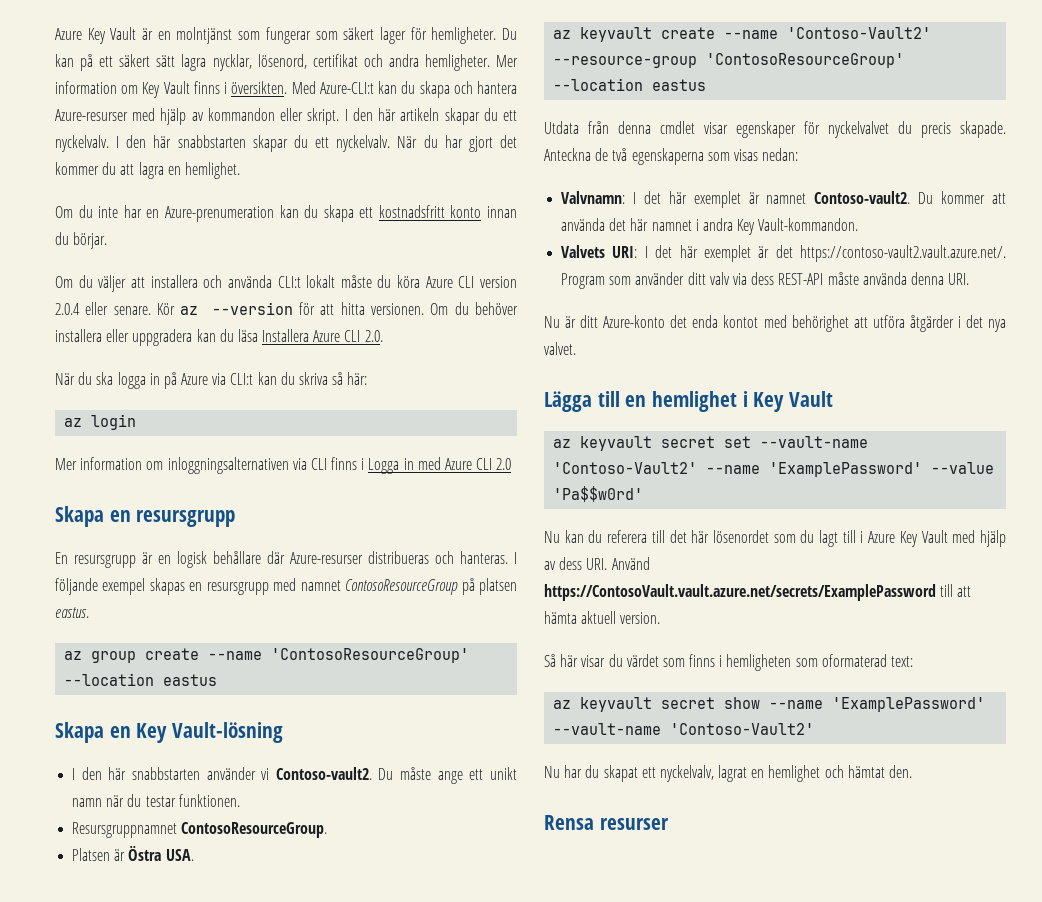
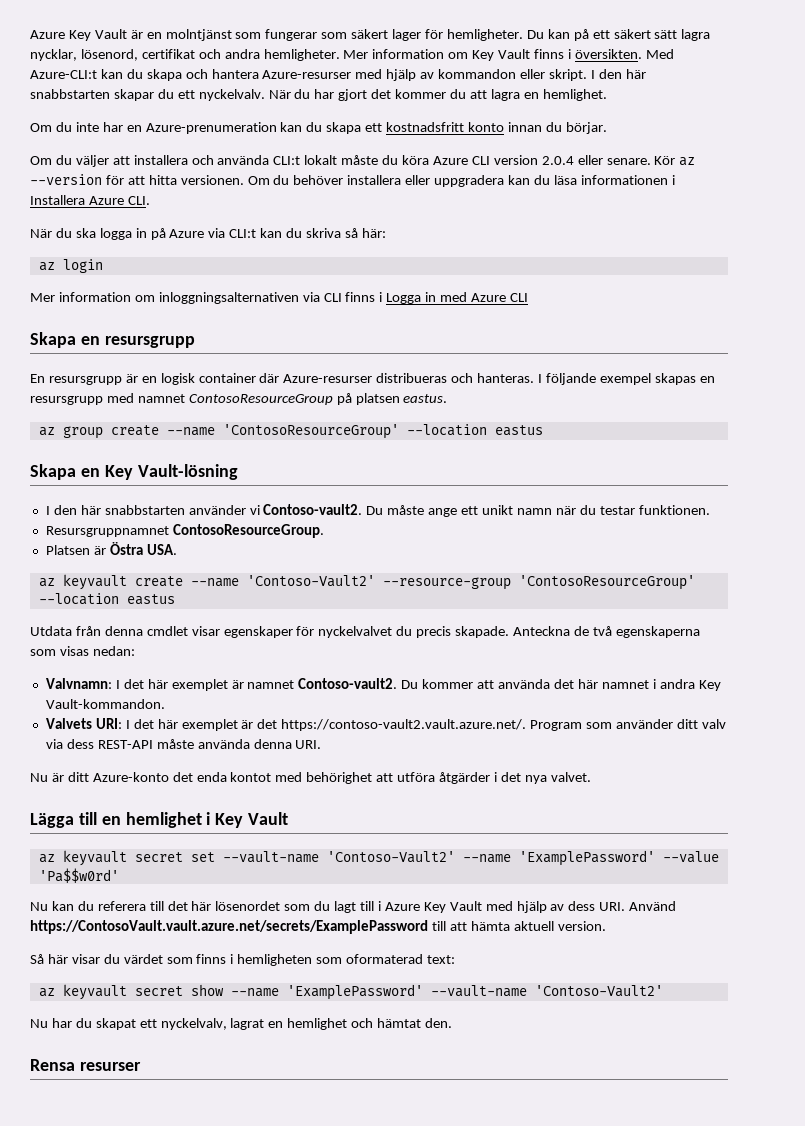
- I den här artikeln skapar du ett nyckelvalv. I den här snabbstarten skapar du ett nyckelvalv.
+ I den här snabbstarten skapar du ett nyckelvalv.
- Om du behöver installera eller uppgradera kan du läsa Installera Azure CLI 2.0.
+ Om du behöver installera eller uppgradera kan du läsa informationen i Installera Azure CLI.
- Mer information om inloggningsalternativen via CLI finns i Logga in med Azure CLI 2.0
+ Mer information om inloggningsalternativen via CLI finns i Logga in med Azure CLI
- En resursgrupp är en logisk behållare där Azure-resurser distribueras och hanteras.
+ En resursgrupp är en logisk container där Azure-resurser distribueras och hanteras.

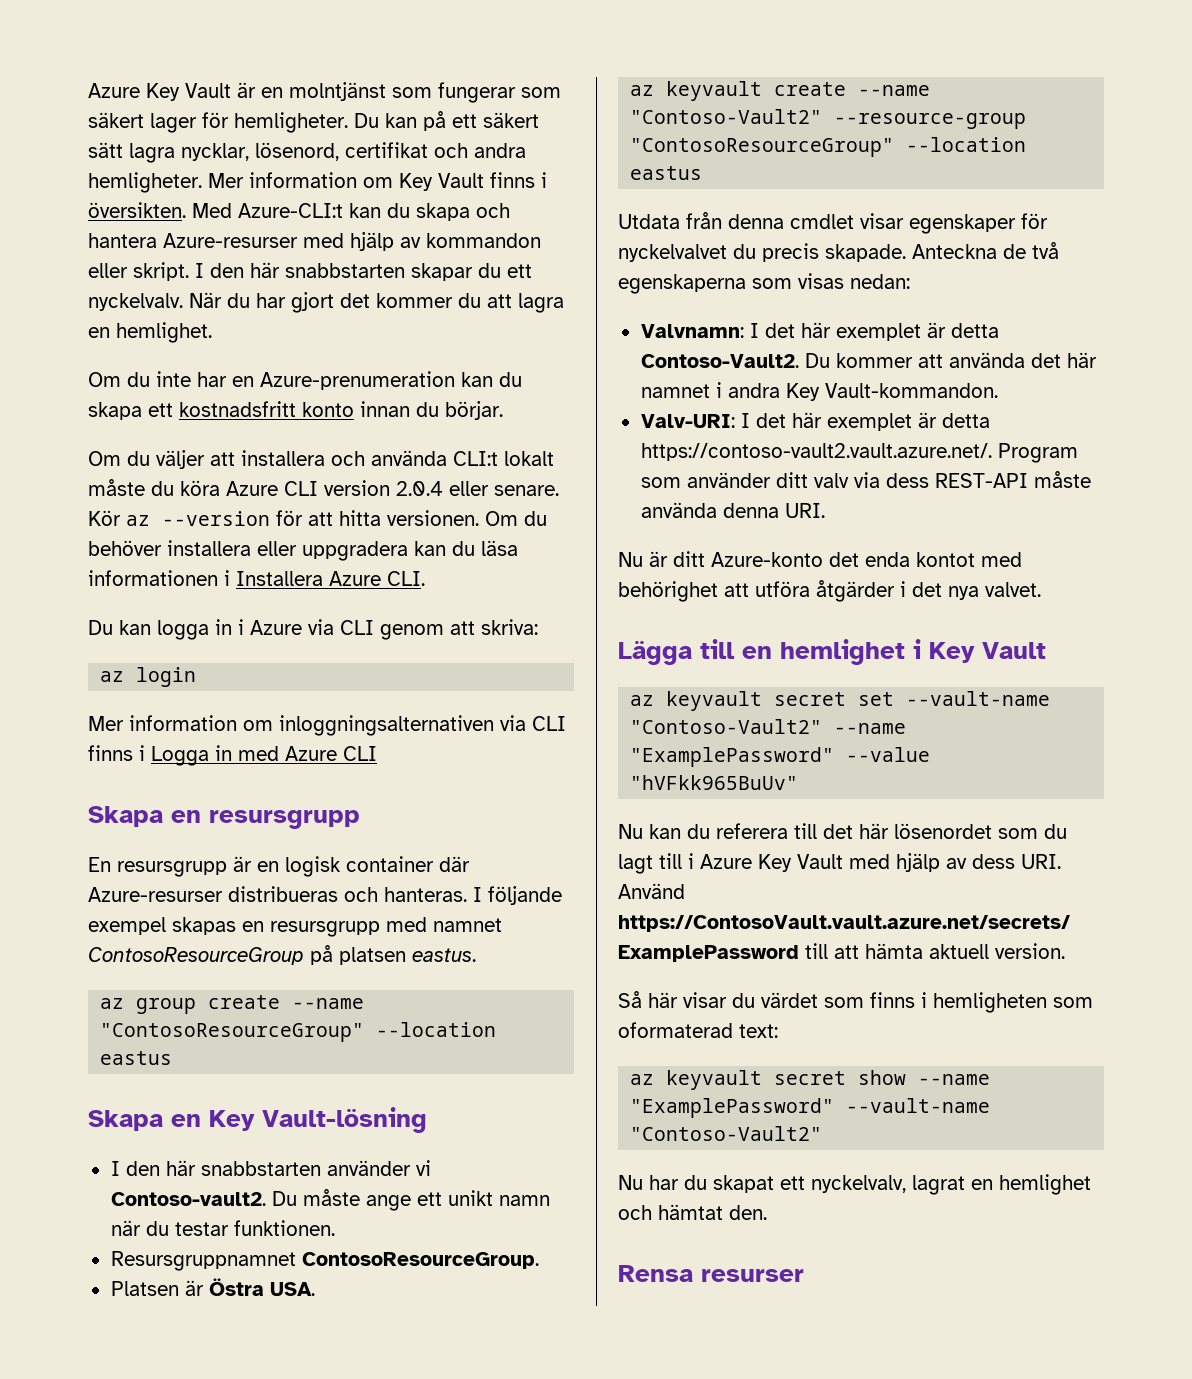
- När du ska logga in på Azure via CLI:t kan du skriva så här:
+ Du kan logga in i Azure via CLI genom att skriva:
- az group create --name 'ContosoResourceGroup' --location eastus
+ az group create --name "ContosoResourceGroup" --location eastus
- az keyvault create --name 'Contoso-Vault2' --resource-group 'ContosoResourceGroup' --location eastus
+ az keyvault create --name "Contoso-Vault2" --resource-group "ContosoResourceGroup" --location eastus
- Valvnamn: I det här exemplet är namnet Contoso-vault2.
+ Valvnamn: I det här exemplet är detta Contoso-Vault2.
- Valvets URI: I det här exemplet är det https://contoso-vault2.vault.azure.net/. Program som använder ditt valv via dess REST-API måste använda denna URI.
+ Valv-URI: I det här exemplet är detta https://contoso-vault2.vault.azure.net/. Program som använder ditt valv via dess REST-API måste använda denna URI.
- az keyvault secret set --vault-name 'Contoso-Vault2' --name 'ExamplePassword' --value 'Pa$$w0rd'
+ az keyvault secret set --vault-name "Contoso-Vault2" --name "ExamplePassword" --value "hVFkk965BuUv"
- az keyvault secret show --name 'ExamplePassword' --vault-name 'Contoso-Vault2'
+ az keyvault secret show --name "ExamplePassword" --vault-name "Contoso-Vault2"

